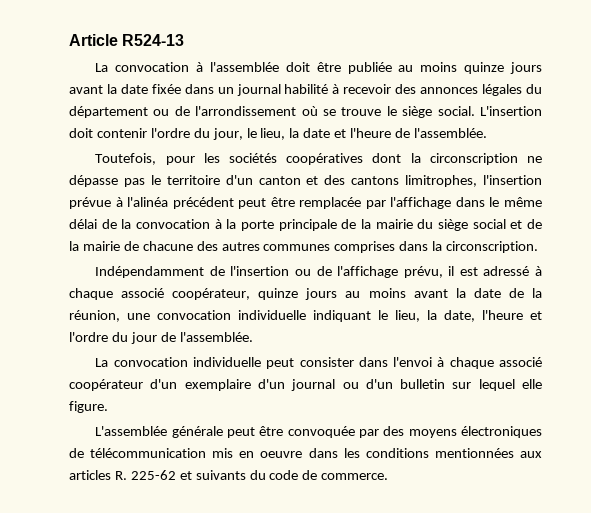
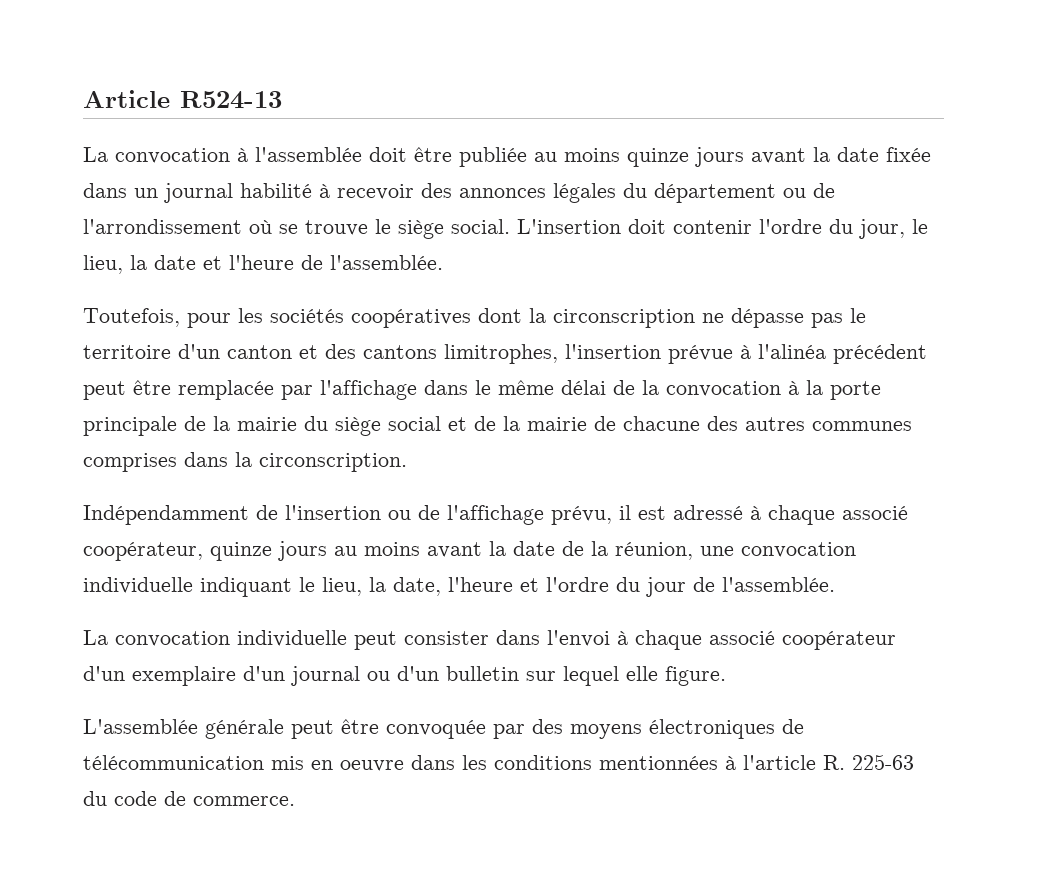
- L'assemblée générale peut être convoquée par des moyens électroniques de télécommunication mis en oeuvre dans les conditions mentionnées aux articles R. 225-62 et suivants du code de commerce.
+ L'assemblée générale peut être convoquée par des moyens électroniques de télécommunication mis en oeuvre dans les conditions mentionnées à l'article R. 225-63 du code de commerce.

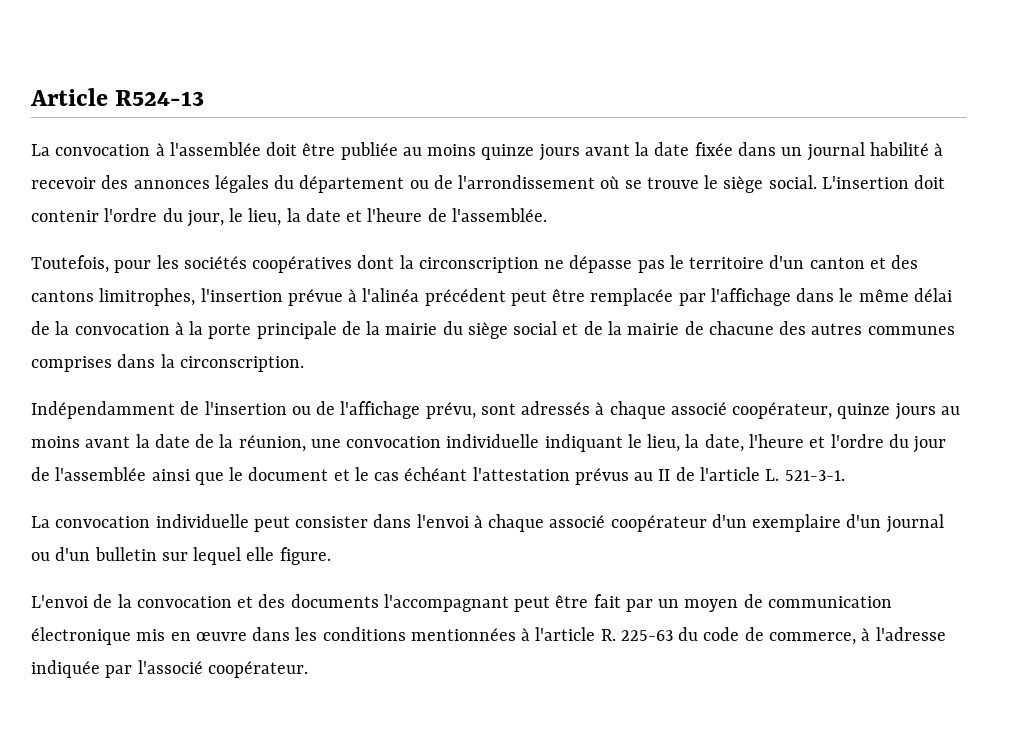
- Indépendamment de l'insertion ou de l'affichage prévu, il est adressé à chaque associé coopérateur, quinze jours au moins avant la date de la réunion, une convocation individuelle indiquant le lieu, la date, l'heure et l'ordre du jour de l'assemblée.
+ Indépendamment de l'insertion ou de l'affichage prévu, sont adressés à chaque associé coopérateur, quinze jours au moins avant la date de la réunion, une convocation individuelle indiquant le lieu, la date, l'heure et l'ordre du jour de l'assemblée ainsi que le document et le cas échéant l'attestation prévus au II de l'article L. 521-3-1.
- L'assemblée générale peut être convoquée par des moyens électroniques de télécommunication mis en oeuvre dans les conditions mentionnées à l'article R. 225-63 du code de commerce.
+ L'envoi de la convocation et des documents l'accompagnant peut être fait par un moyen de communication électronique mis en œuvre dans les conditions mentionnées à l'article R. 225-63 du code de commerce, à l'adresse indiquée par l'associé coopérateur.

